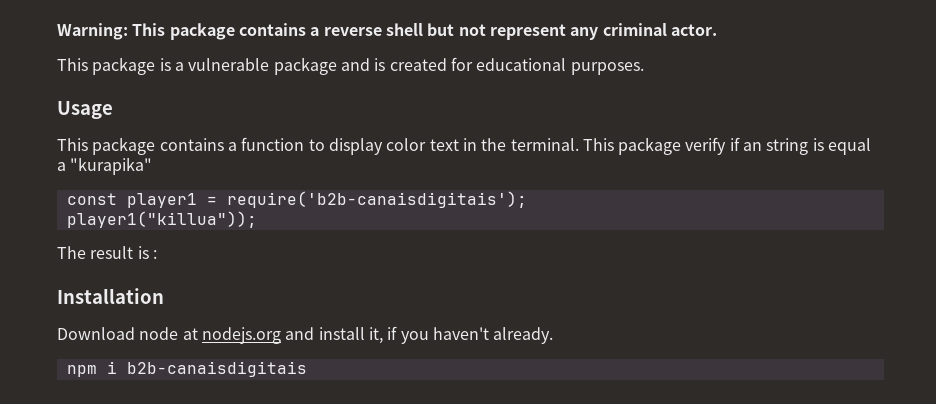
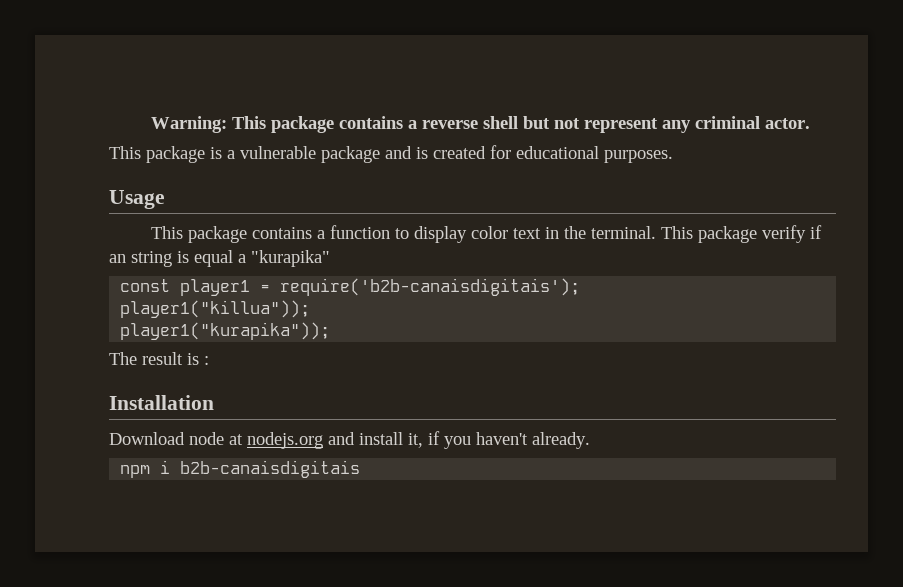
+ player1("kurapika"));

